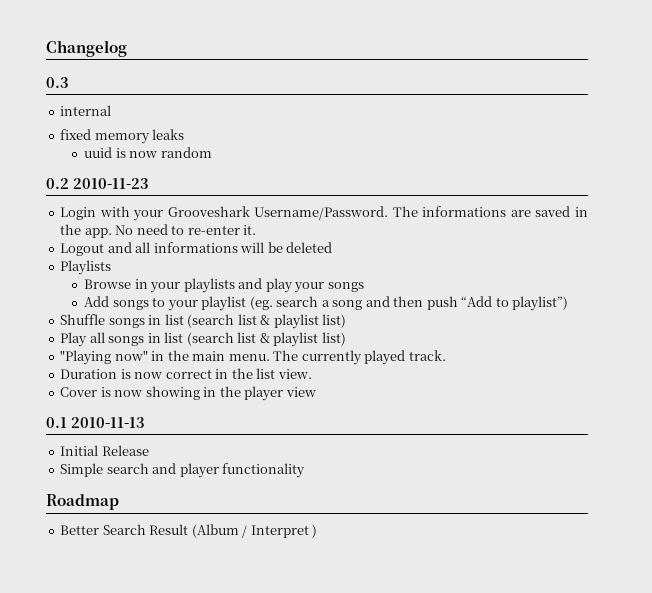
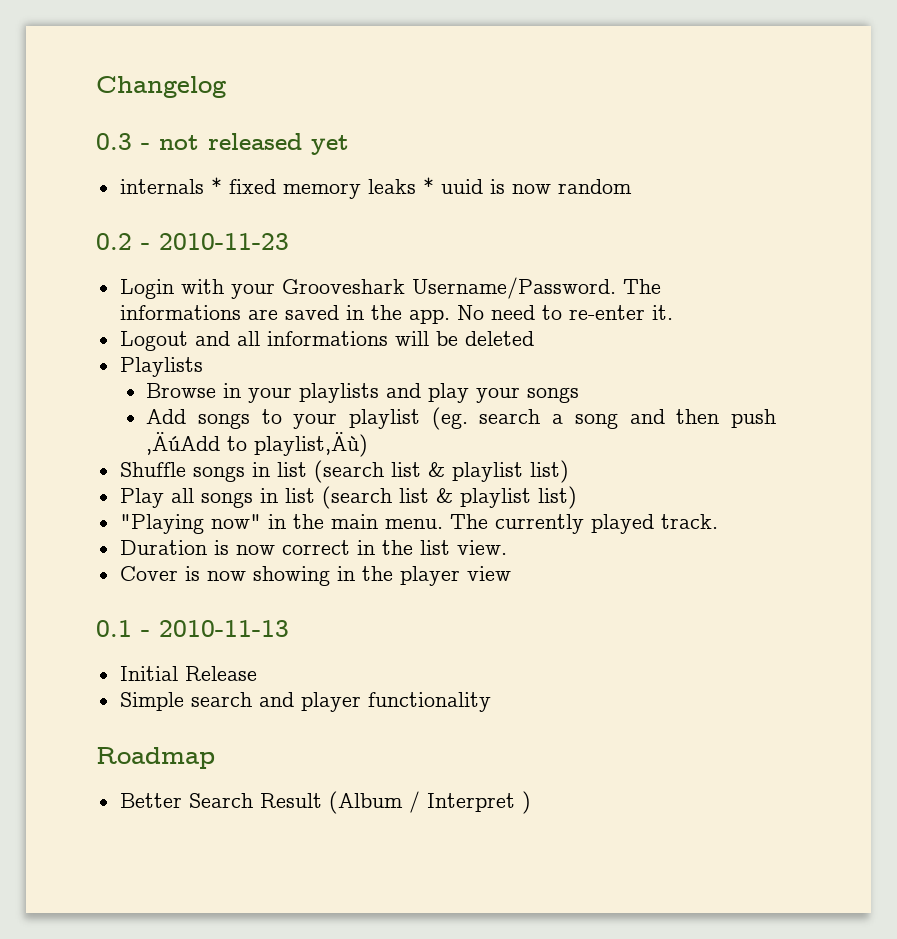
- 0.3
- internal
- fixed memory leaks
- uuid is now random
+ 0.3 - not released yet
+ internals * fixed memory leaks * uuid is now random
- 0.2 2010-11-23
+ 0.2 - 2010-11-23
- Add songs to your playlist (eg. search a song and then push “Add to playlist”)
+ Add songs to your playlist (eg. search a song and then push ‚ÄúAdd to playlist‚Äù)
- 0.1 2010-11-13
+ 0.1 - 2010-11-13

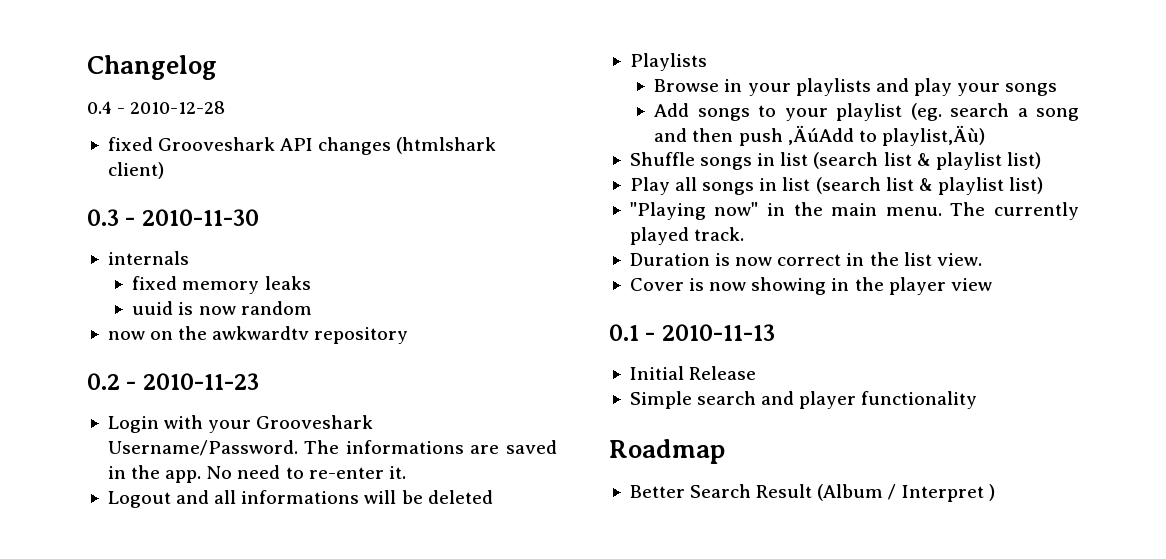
+ 0.4 - 2010-12-28
+ fixed Grooveshark API changes (htmlshark client)
- 0.3 - not released yet
+ 0.3 - 2010-11-30
- internals * fixed memory leaks * uuid is now random
+ internals
+ fixed memory leaks
+ uuid is now random
+ now on the awkwardtv repository

